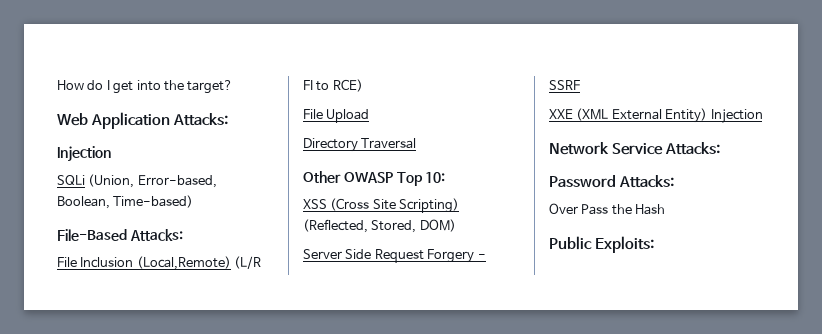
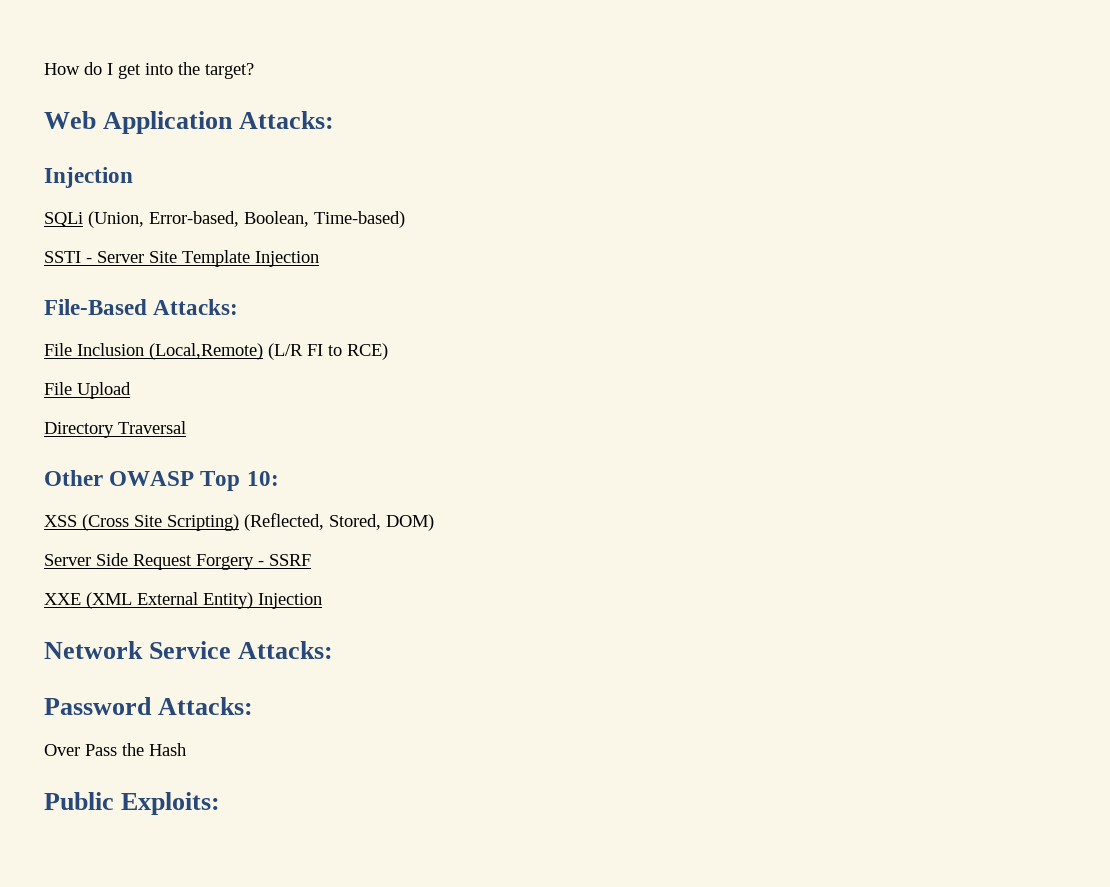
+ SSTI - Server Site Template Injection

